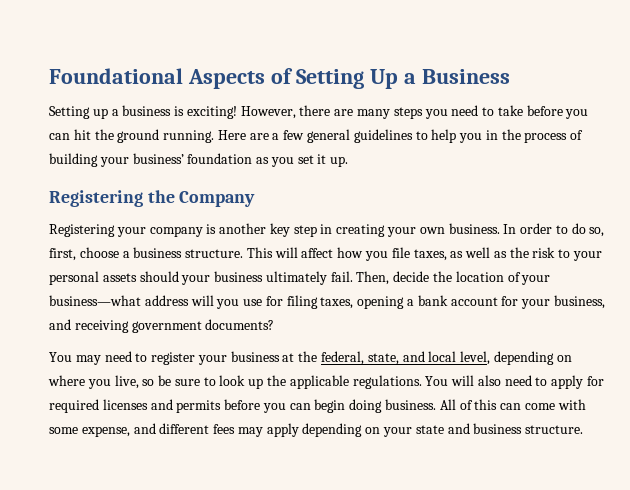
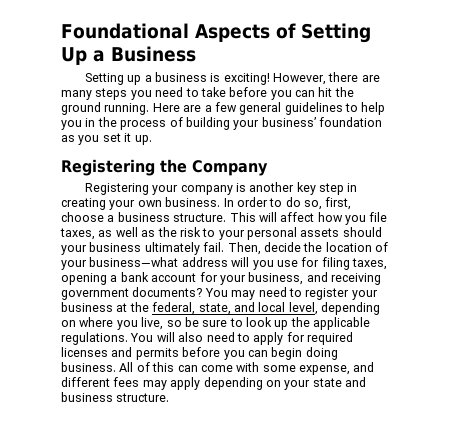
- Then, decide the location of your business—what address will you use for filing taxes, opening a bank account for your business, and receiving government documents?
- You may need to register your business at the federal, state, and local level, depending on where you live, so be sure to look up the applicable regulations.
+ Then, decide the location of your business—what address will you use for filing taxes, opening a bank account for your business, and receiving government documents? You may need to register your business at the federal, state, and local level, depending on where you live, so be sure to look up the applicable regulations.

